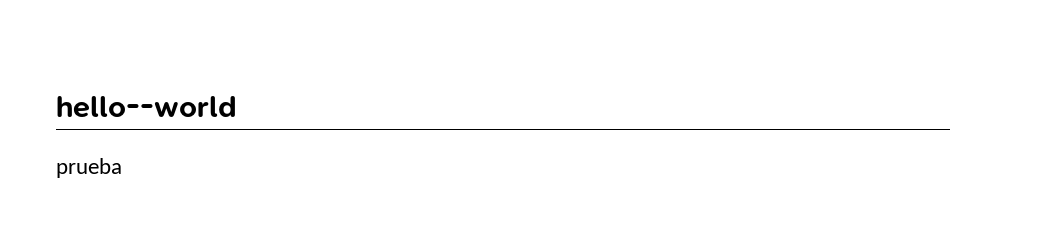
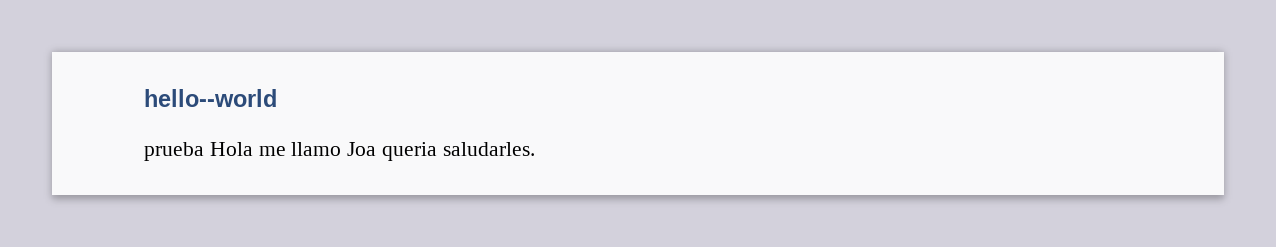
- prueba
+ prueba Hola me llamo Joa queria saludarles.

